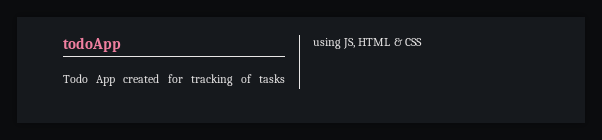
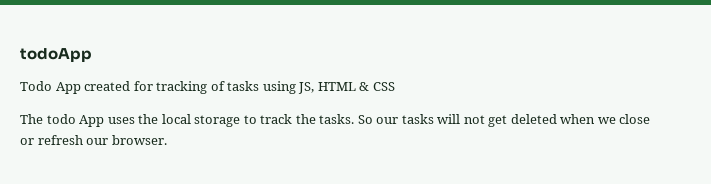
+ The todo App uses the local storage to track the tasks. So our tasks will not get deleted when we close or refresh our browser.

